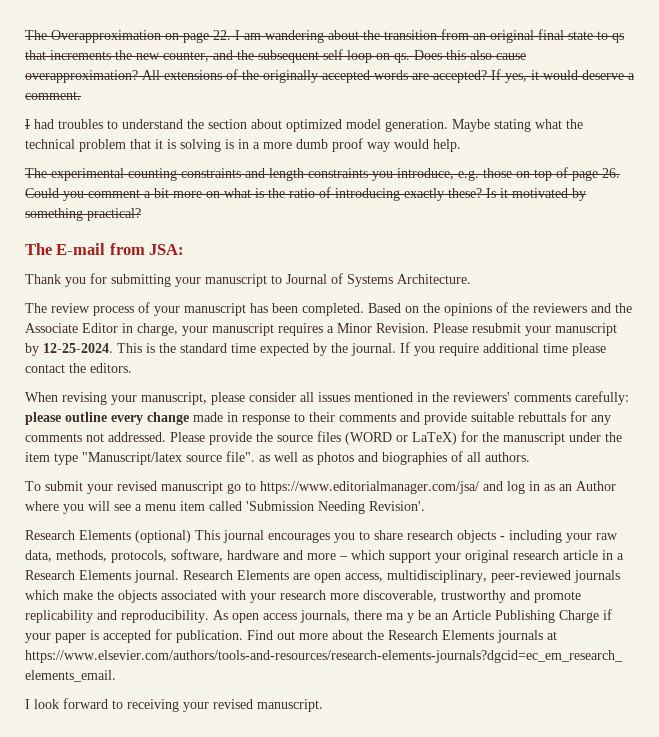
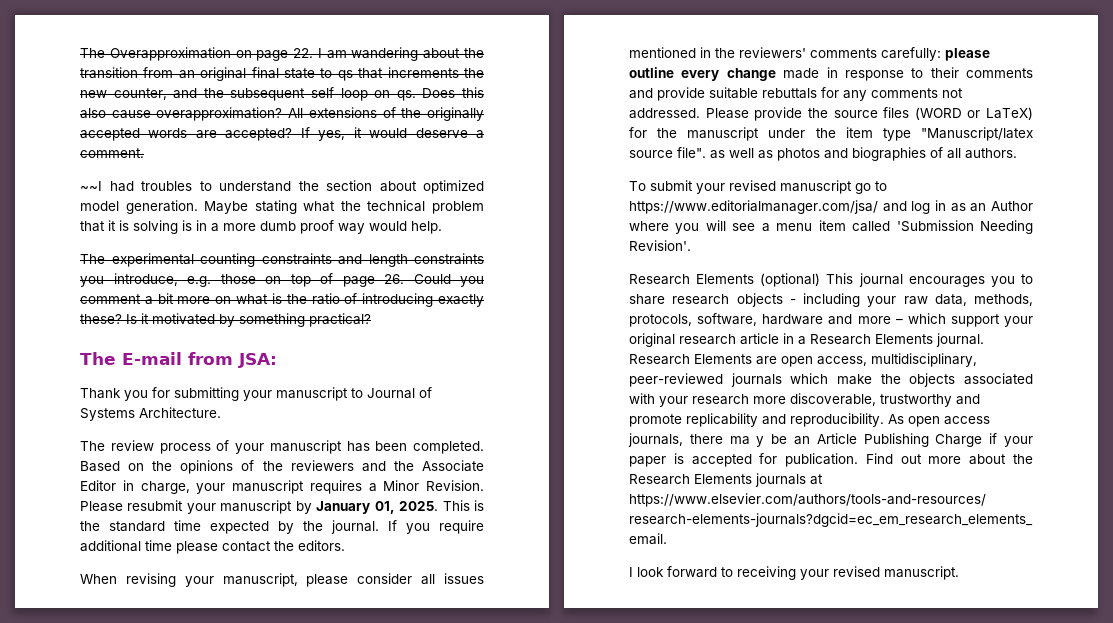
- I had troubles to understand the section about optimized model generation.
+ ~~I had troubles to understand the section about optimized model generation.
- Please resubmit your manuscript by 12-25-2024.
+ Please resubmit your manuscript by January 01, 2025.

